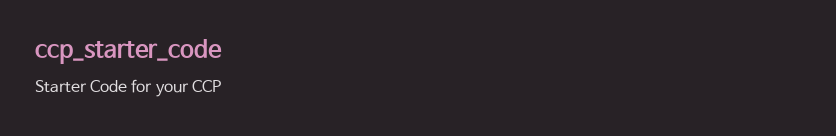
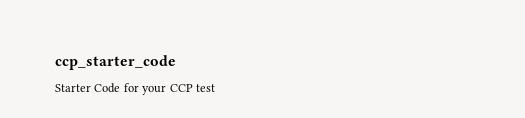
- Starter Code for your CCP
+ Starter Code for your CCP test

